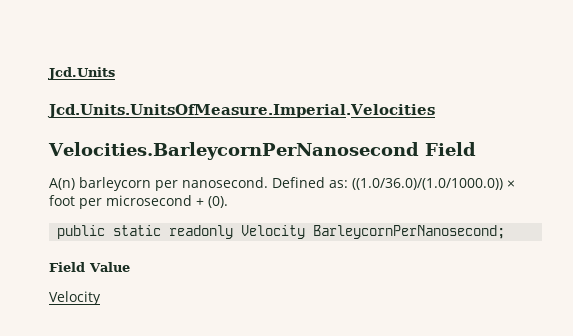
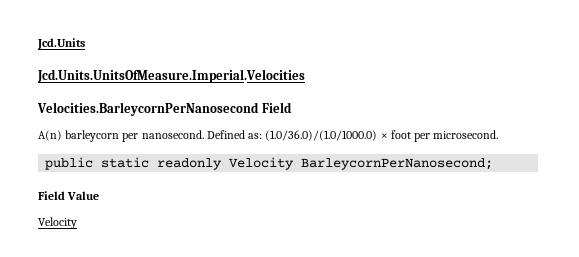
- Defined as: ((1.0/36.0)/(1.0/1000.0)) × foot per microsecond + (0).
+ Defined as: (1.0/36.0)/(1.0/1000.0) × foot per microsecond.

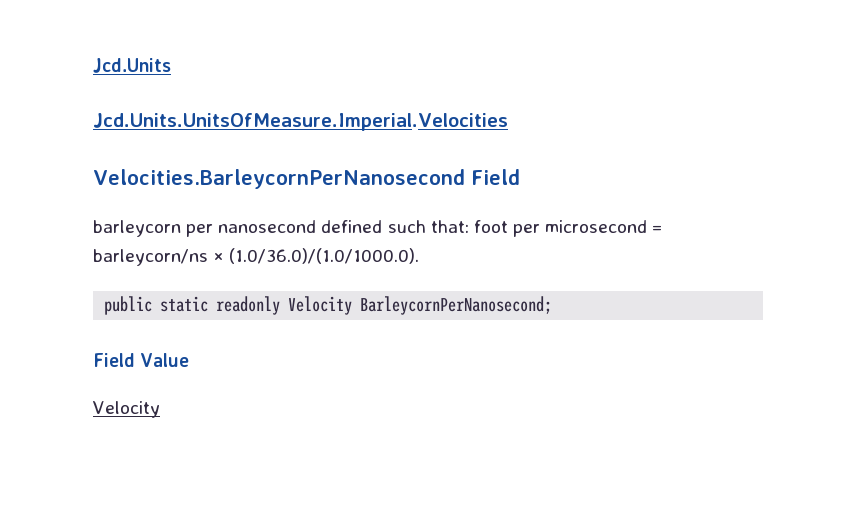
- A(n) barleycorn per nanosecond. Defined as: (1.0/36.0)/(1.0/1000.0) × foot per microsecond.
+ barleycorn per nanosecond defined such that: foot per microsecond = barleycorn/ns × (1.0/36.0)/(1.0/1000.0).

